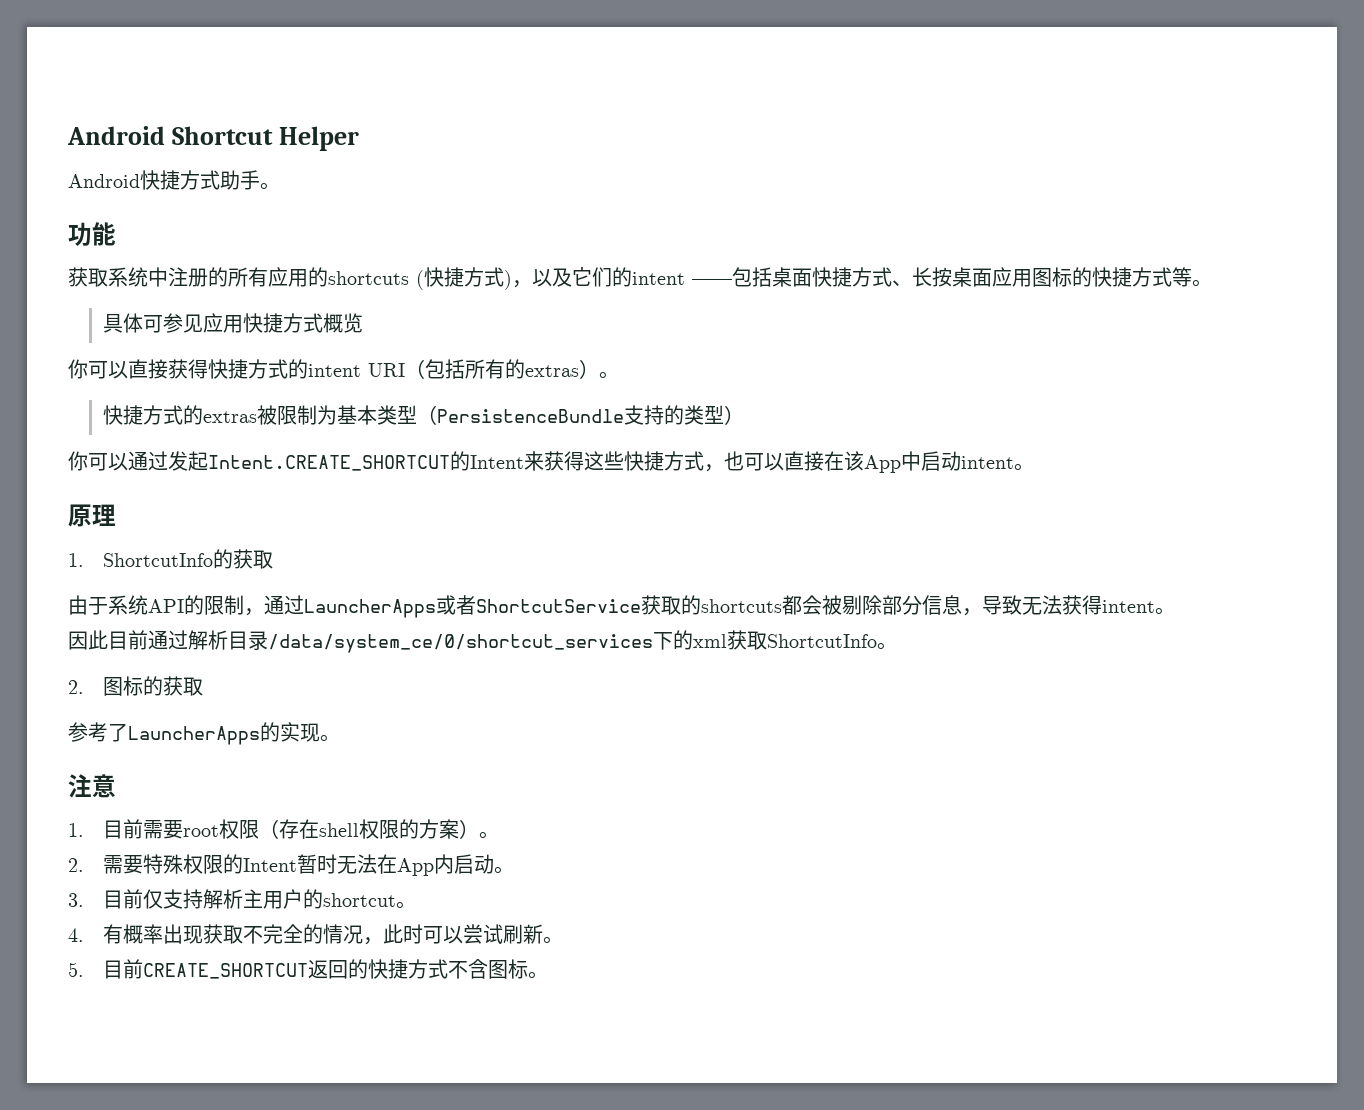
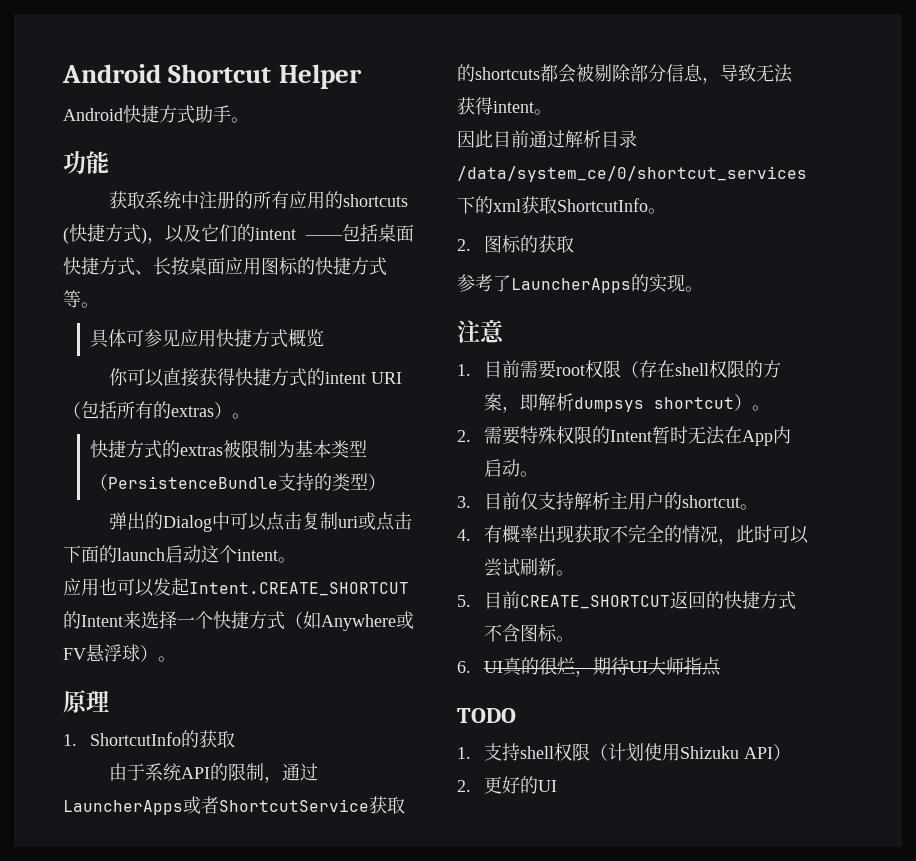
- 你可以通过发起Intent.CREATE_SHORTCUT的Intent来获得这些快捷方式，也可以直接在该App中启动intent。
+ 弹出的Dialog中可以点击复制uri或点击下面的launch启动这个intent。
+ 应用也可以发起Intent.CREATE_SHORTCUT的Intent来选择一个快捷方式（如Anywhere或FV悬浮球）。
- 1.目前需要root权限（存在shell权限的方案）。
+ 1.目前需要root权限（存在shell权限的方案，即解析dumpsys shortcut）。
+ 6. UI真的很烂，期待UI大师指点
+ TODO
+ 1.支持shell权限（计划使用Shizuku API）
+ 2.更好的UI

